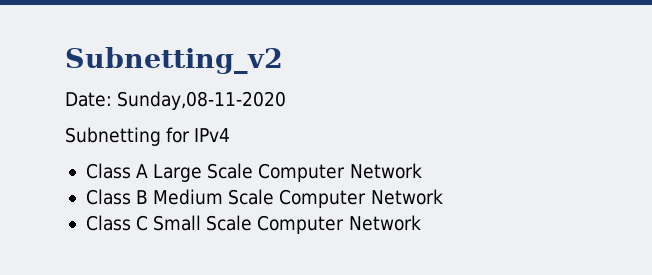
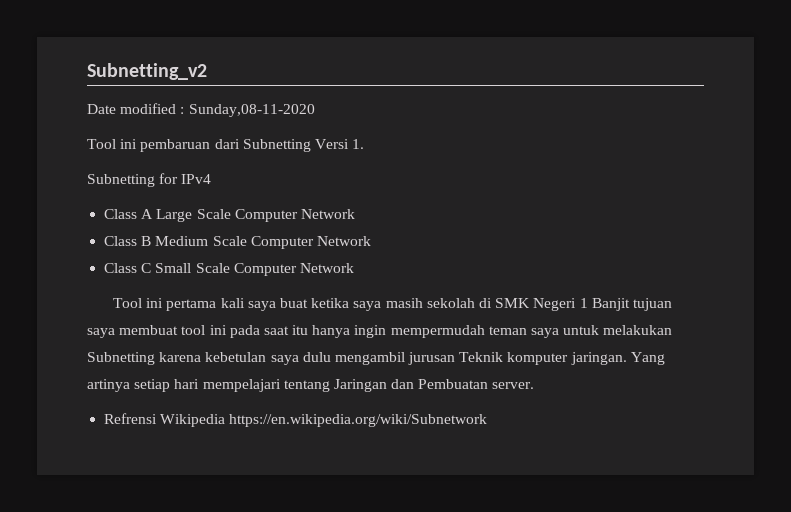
- Date: Sunday,08-11-2020
+ Date modified : Sunday,08-11-2020
+ Tool ini pembaruan dari Subnetting Versi 1.
+ Tool ini pertama kali saya buat ketika saya masih sekolah di SMK Negeri 1 Banjit tujuan saya membuat tool ini pada saat itu hanya ingin mempermudah teman saya untuk melakukan Subnetting karena kebetulan saya dulu mengambil jurusan Teknik komputer jaringan. Yang artinya setiap hari mempelajari tentang Jaringan dan Pembuatan server.
+ Refrensi Wikipedia https://en.wikipedia.org/wiki/Subnetwork

